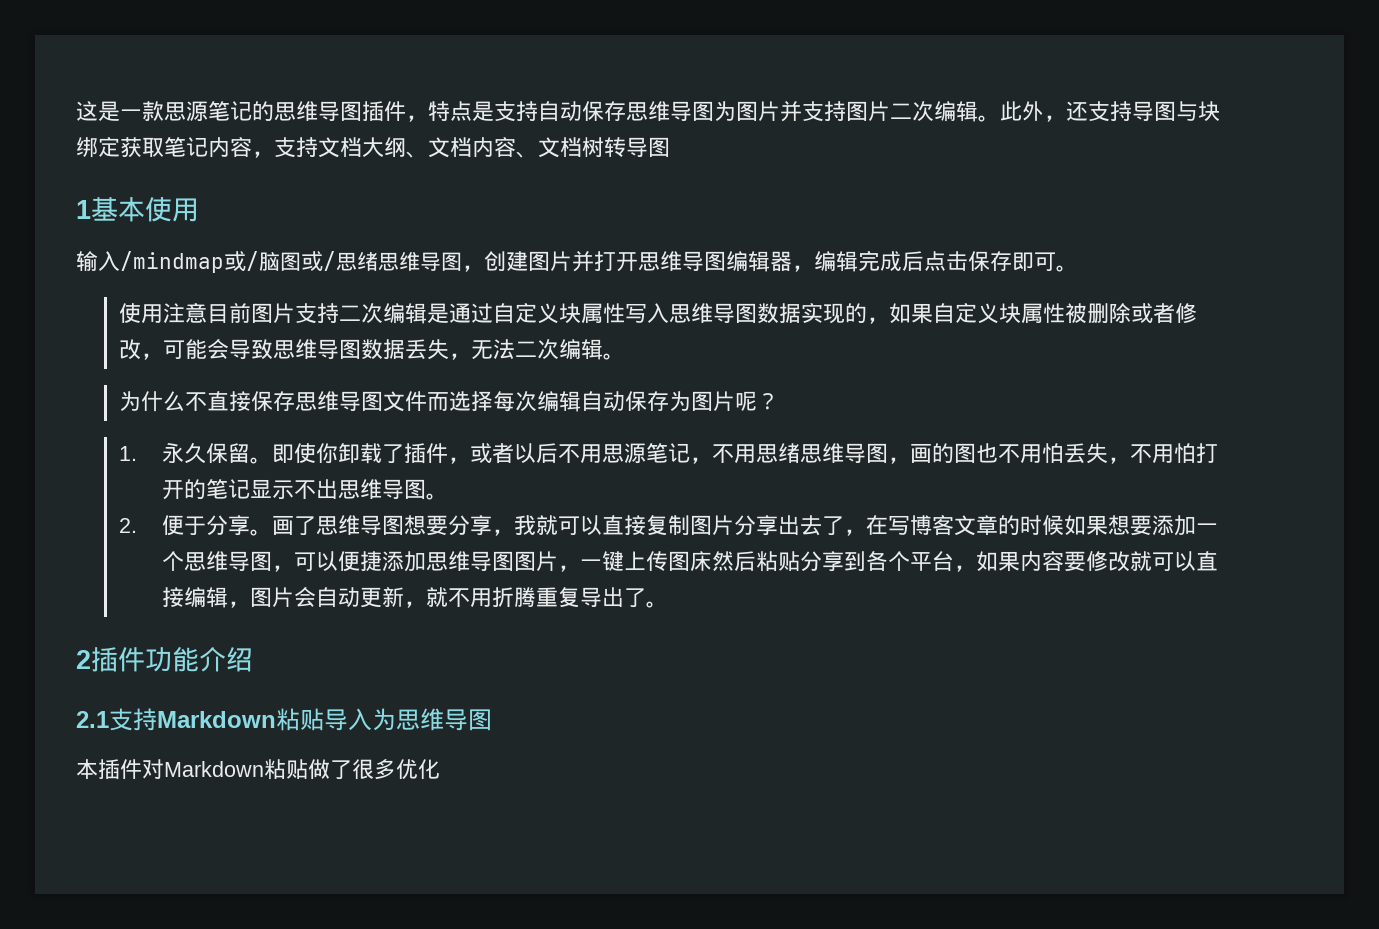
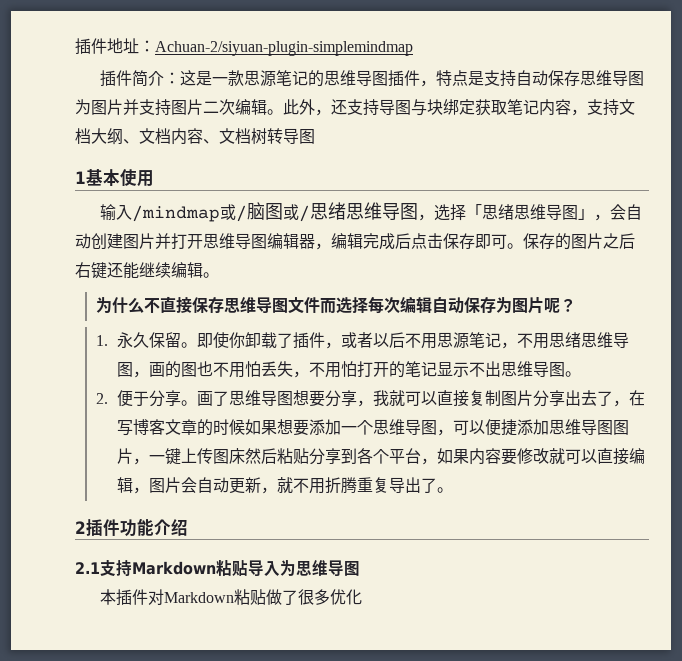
- 这是一款思源笔记的思维导图插件，特点是支持自动保存思维导图为图片并支持图片二次编辑。
+ 插件地址：Achuan-2/siyuan-plugin-simplemindmap
+ 插件简介：这是一款思源笔记的思维导图插件，特点是支持自动保存思维导图为图片并支持图片二次编辑。
- 输入/mindmap或/脑图或/思绪思维导图，创建图片并打开思维导图编辑器，编辑完成后点击保存即可。
- 使用注意目前图片支持二次编辑是通过自定义块属性写入思维导图数据实现的，如果自定义块属性被删除或者修改，可能会导致思维导图数据丢失，无法二次编辑。
+ 输入/mindmap或/脑图或/思绪思维导图，选择「思绪思维导图」，会自动创建图片并打开思维导图编辑器，编辑完成后点击保存即可。保存的图片之后右键还能继续编辑。

